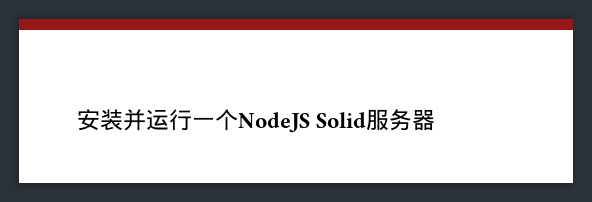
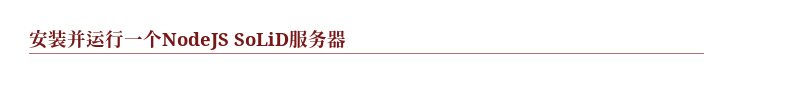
- 安装并运行一个NodeJS Solid服务器
+ 安装并运行一个NodeJS SoLiD服务器

